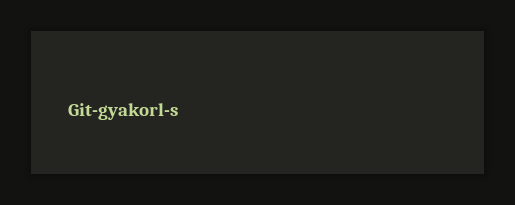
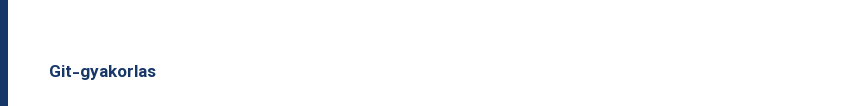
- Git-gyakorl-s
+ Git-gyakorlas

